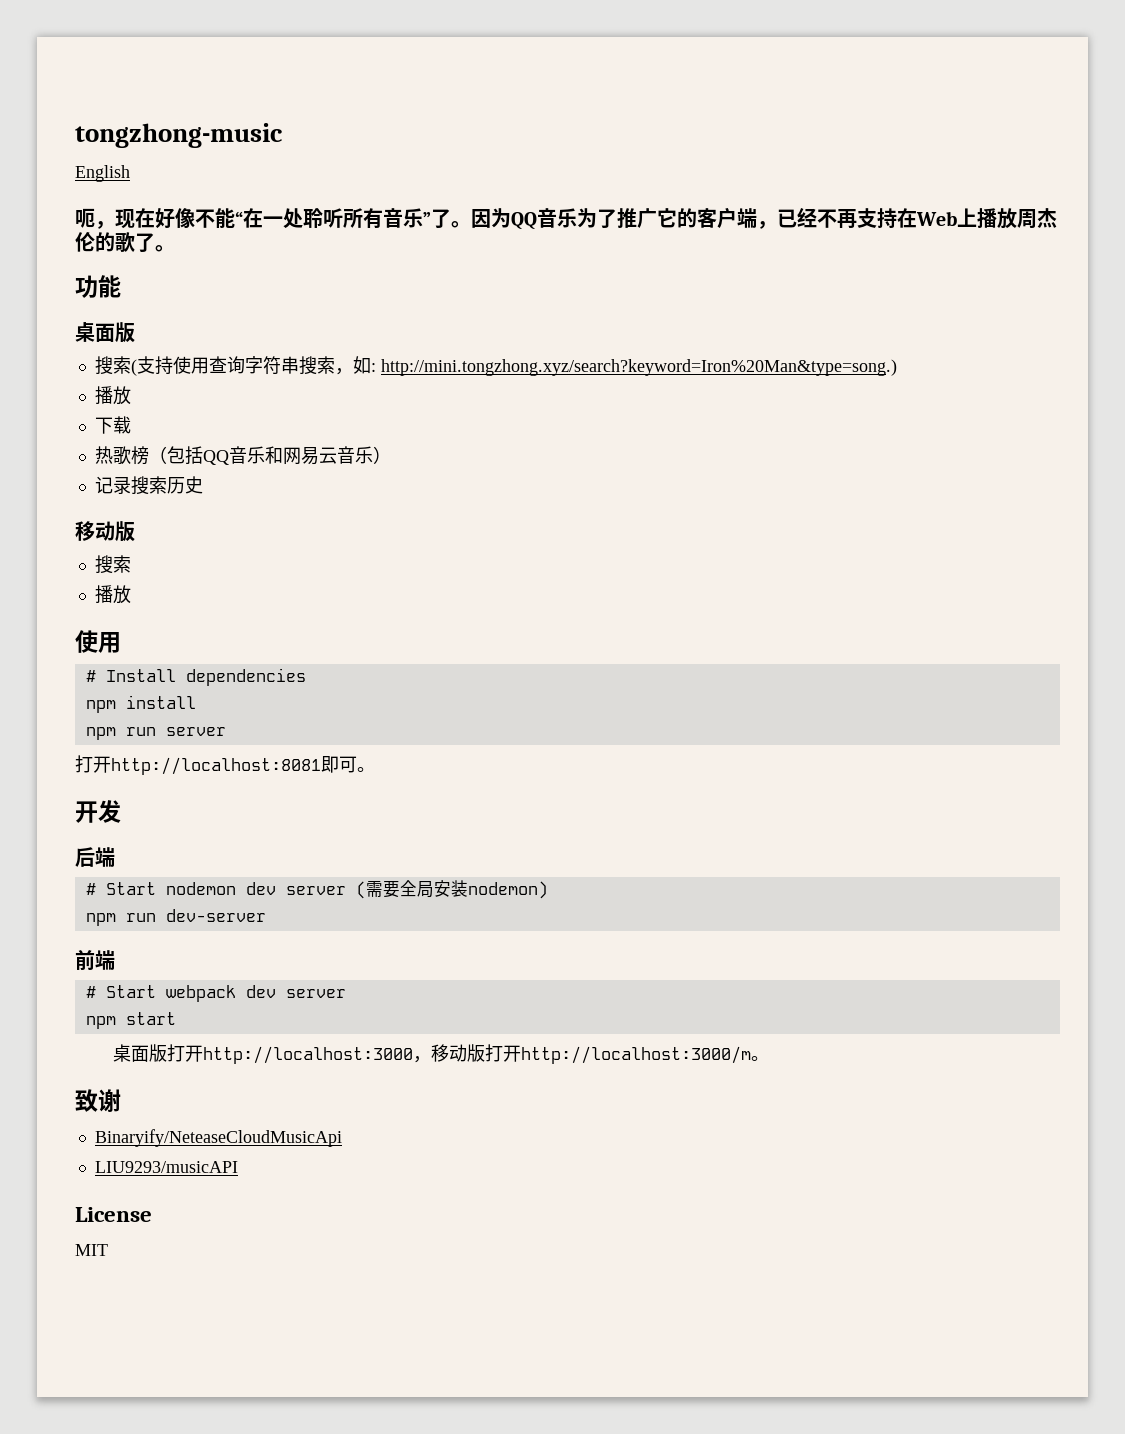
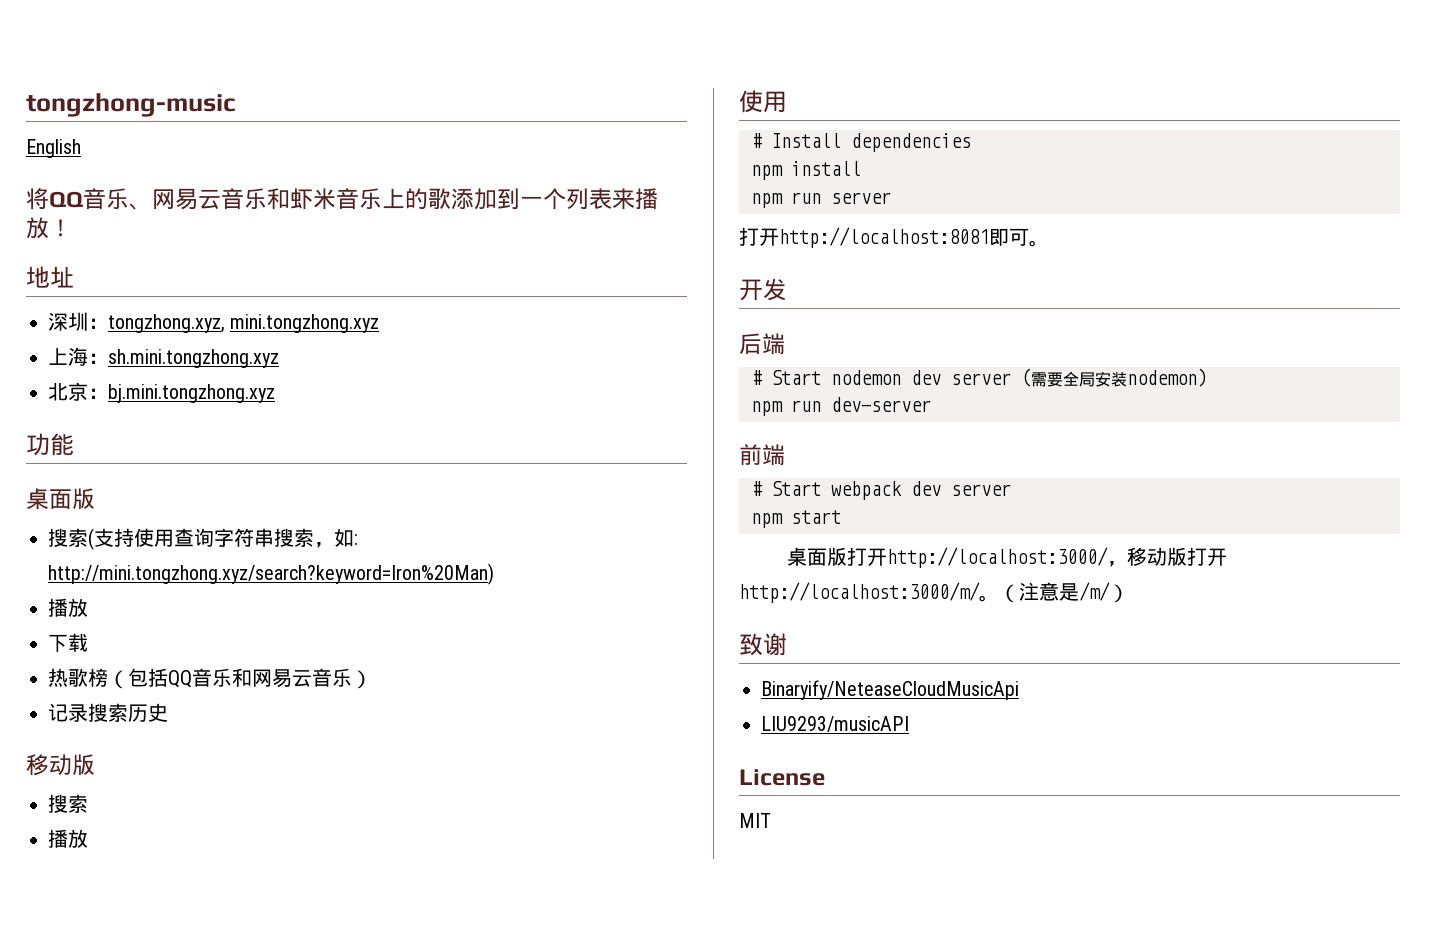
- 呃，现在好像不能“在一处聆听所有音乐”了。因为QQ音乐为了推广它的客户端，已经不再支持在Web上播放周杰伦的歌了。
+ 将QQ音乐、网易云音乐和虾米音乐上的歌添加到一个列表来播放！
+ 地址
+ 深圳：tongzhong.xyz, mini.tongzhong.xyz
+ 上海：sh.mini.tongzhong.xyz
+ 北京：bj.mini.tongzhong.xyz
- 搜索(支持使用查询字符串搜索，如: http://mini.tongzhong.xyz/search?keyword=Iron%20Man&type=song.)
+ 搜索(支持使用查询字符串搜索，如: http://mini.tongzhong.xyz/search?keyword=Iron%20Man)
- 桌面版打开http://localhost:3000，移动版打开http://localhost:3000/m。
+ 桌面版打开http://localhost:3000/，移动版打开http://localhost:3000/m/。（注意是/m/）

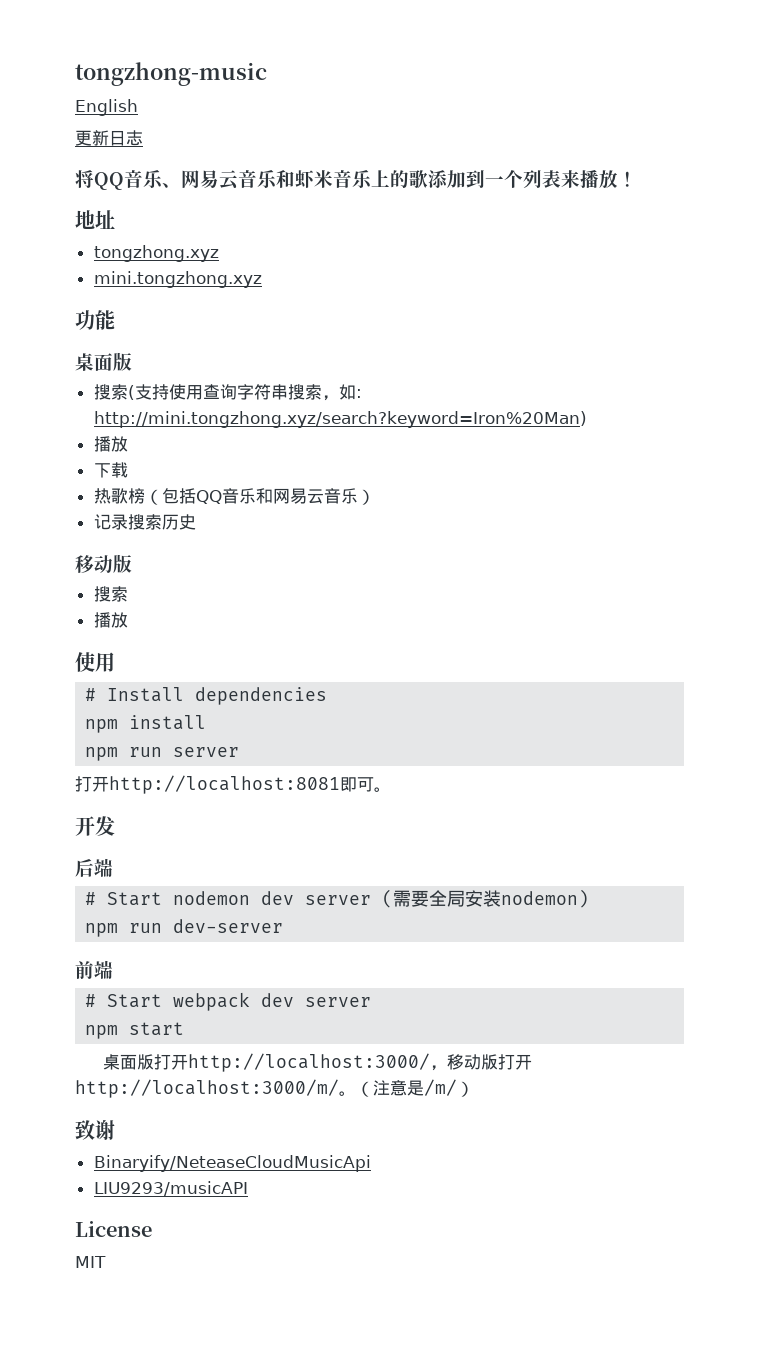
+ 更新日志
- 深圳：tongzhong.xyz, mini.tongzhong.xyz
+ tongzhong.xyz
+ mini.tongzhong.xyz
- 上海：sh.mini.tongzhong.xyz
- 北京：bj.mini.tongzhong.xyz

